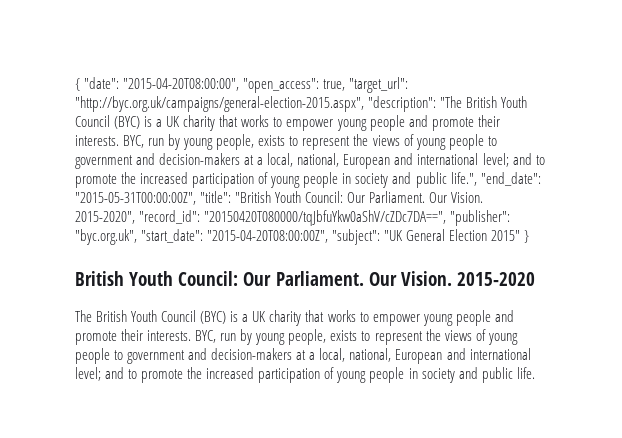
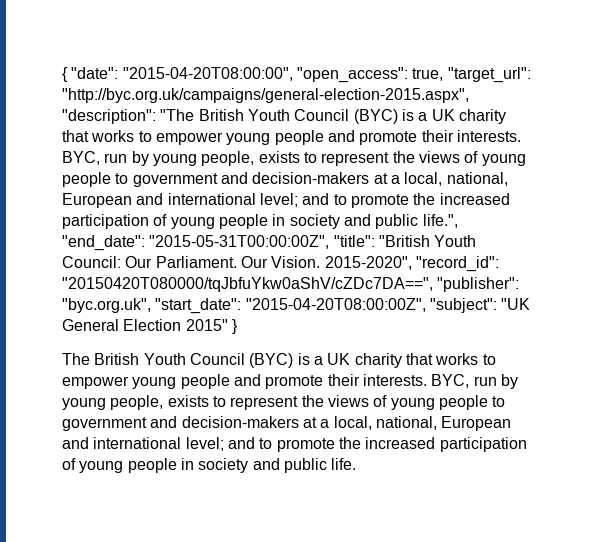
- British Youth Council: Our Parliament. Our Vision. 2015-2020

